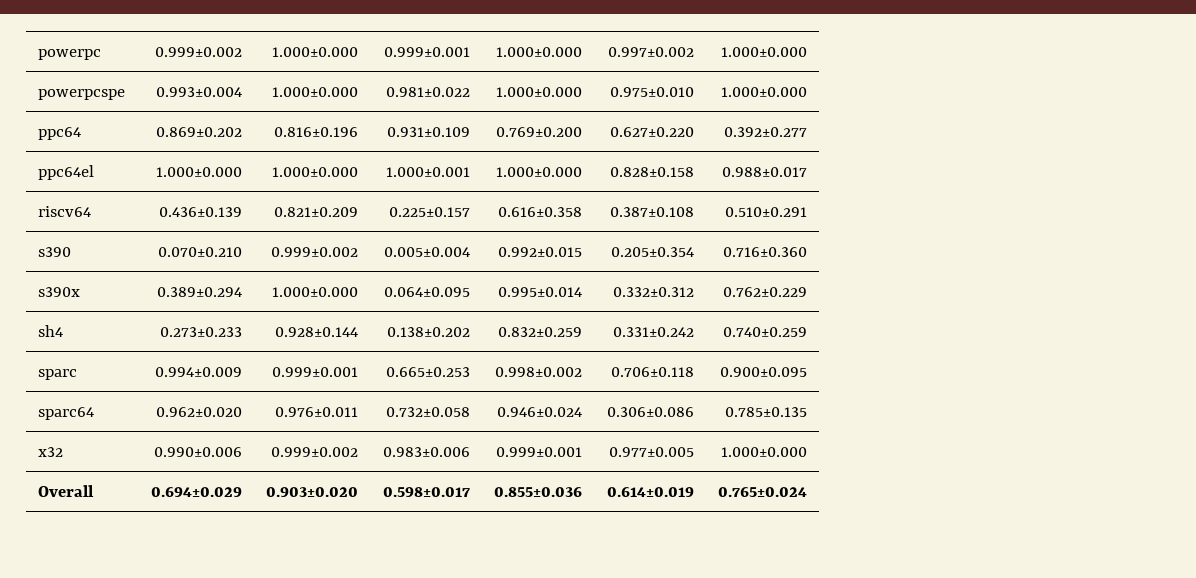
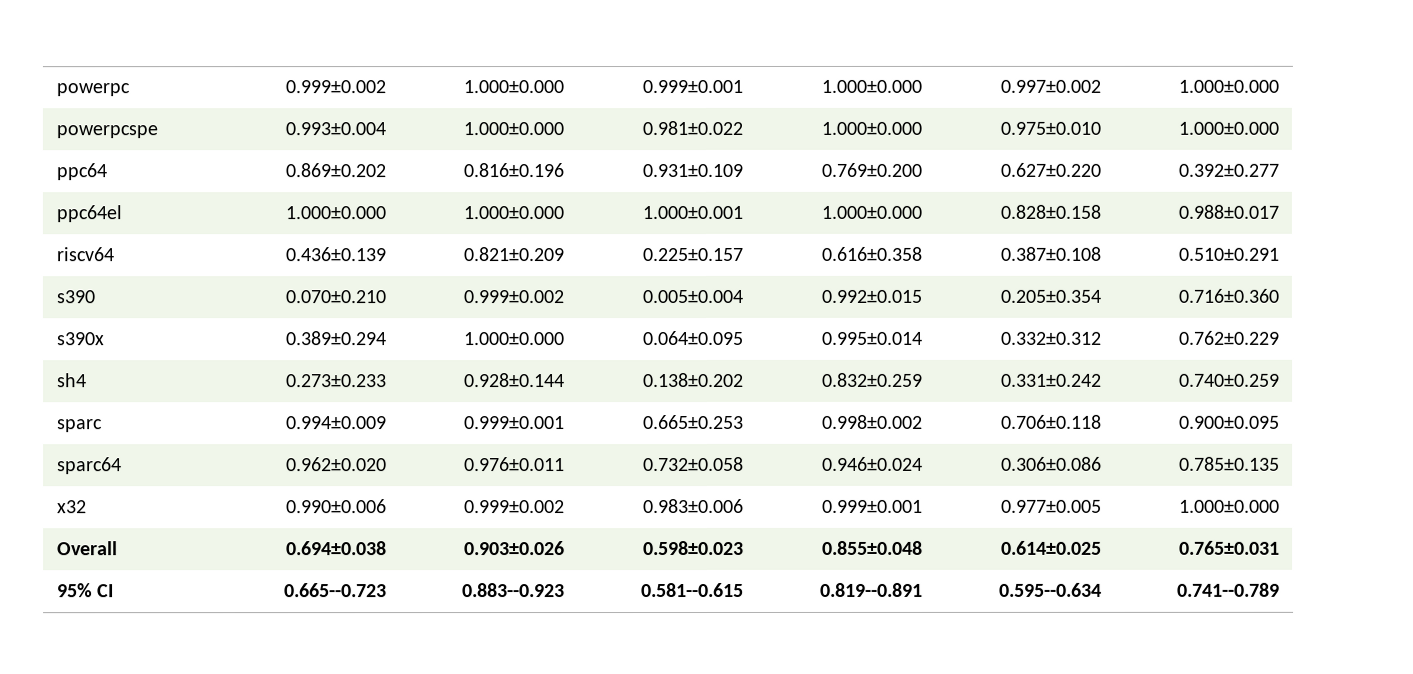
- Overall | 0.694±0.029 | 0.903±0.020 | 0.598±0.017 | 0.855±0.036 | 0.614±0.019 | 0.765±0.024
+ Overall | 0.694±0.038 | 0.903±0.026 | 0.598±0.023 | 0.855±0.048 | 0.614±0.025 | 0.765±0.031
+ 95% CI | 0.665--0.723 | 0.883--0.923 | 0.581--0.615 | 0.819--0.891 | 0.595--0.634 | 0.741--0.789

